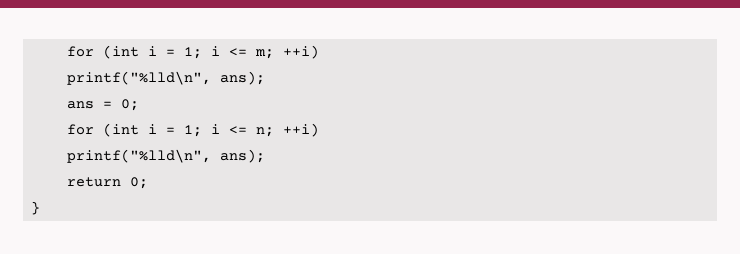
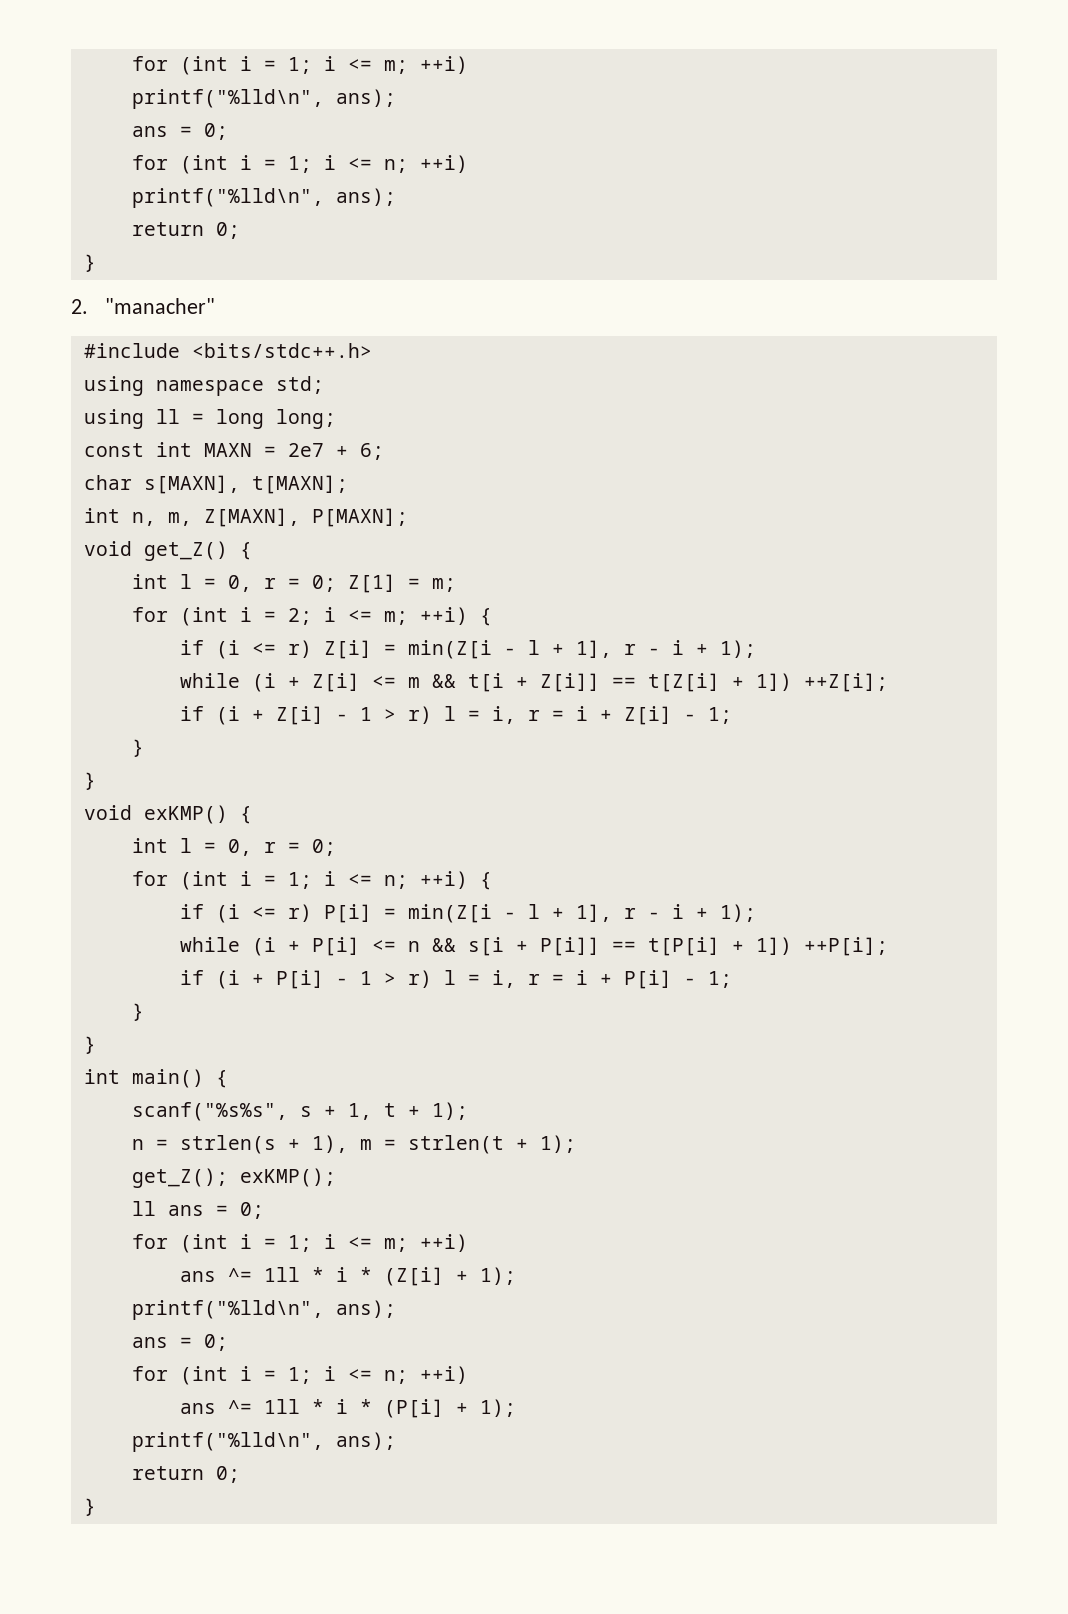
+ 2. "manacher"
+ #include <bits/stdc++.h>
+ using namespace std;
+ using ll = long long;
+ const int MAXN = 2e7 + 6;
+ char s[MAXN], t[MAXN];
+ int n, m, Z[MAXN], P[MAXN];
+ void get_Z() {
+ int l = 0, r = 0; Z[1] = m;
+ for (int i = 2; i <= m; ++i) {
+ if (i <= r) Z[i] = min(Z[i - l + 1], r - i + 1);
+ while (i + Z[i] <= m && t[i + Z[i]] == t[Z[i] + 1]) ++Z[i];
+ if (i + Z[i] - 1 > r) l = i, r = i + Z[i] - 1;
+ }
+ }
+ void exKMP() {
+ int l = 0, r = 0;
+ for (int i = 1; i <= n; ++i) {
+ if (i <= r) P[i] = min(Z[i - l + 1], r - i + 1);
+ while (i + P[i] <= n && s[i + P[i]] == t[P[i] + 1]) ++P[i];
+ if (i + P[i] - 1 > r) l = i, r = i + P[i] - 1;
+ }
+ }
+ int main() {
+ scanf("%s%s", s + 1, t + 1);
+ n = strlen(s + 1), m = strlen(t + 1);
+ get_Z(); exKMP();
+ ll ans = 0;
+ for (int i = 1; i <= m; ++i)
+ ans ^= 1ll * i * (Z[i] + 1);
+ printf("%lld\n", ans);
+ ans = 0;
+ for (int i = 1; i <= n; ++i)
+ ans ^= 1ll * i * (P[i] + 1);
+ printf("%lld\n", ans);
+ return 0;
+ }

